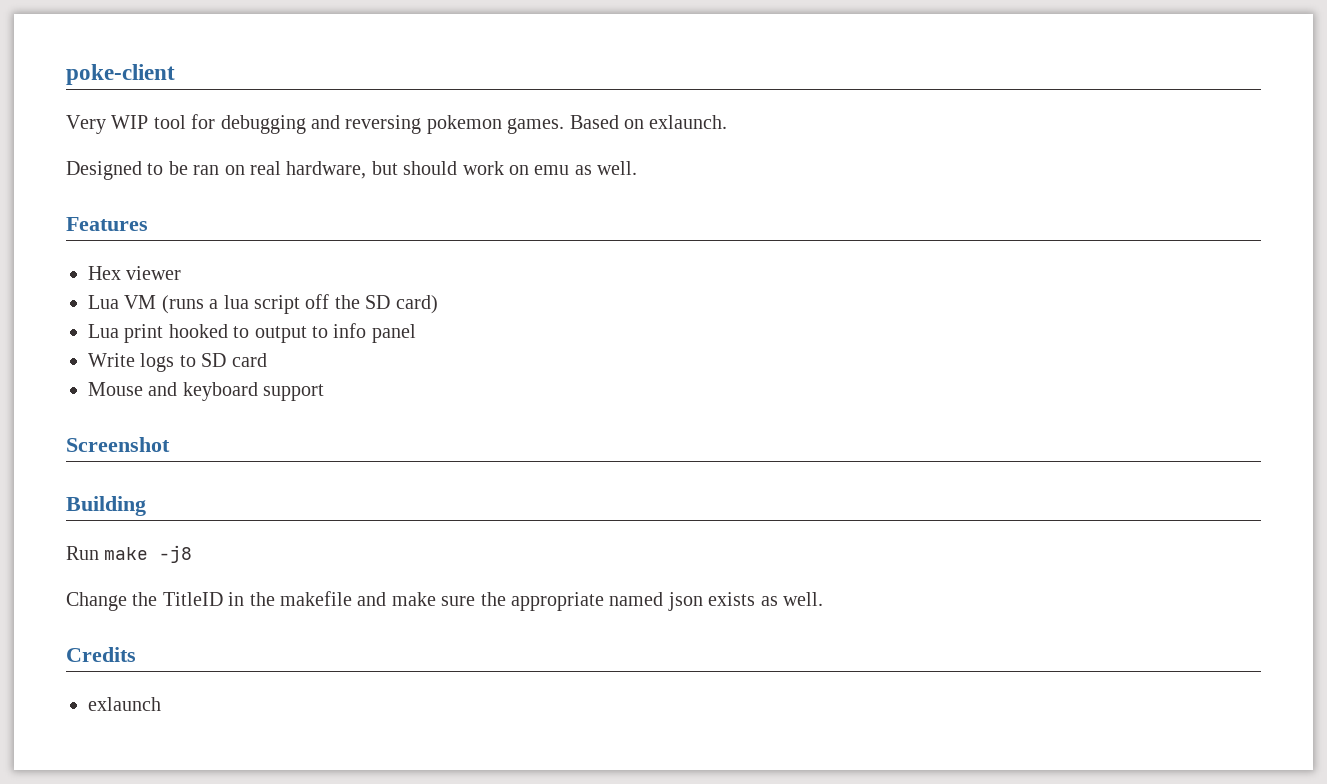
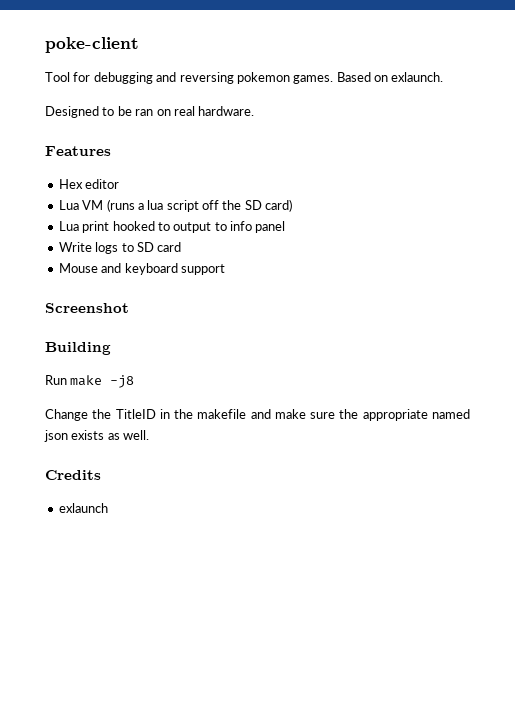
- Very WIP tool for debugging and reversing pokemon games.
+ Tool for debugging and reversing pokemon games.
- Designed to be ran on real hardware, but should work on emu as well.
+ Designed to be ran on real hardware.
- Hex viewer
+ Hex editor

